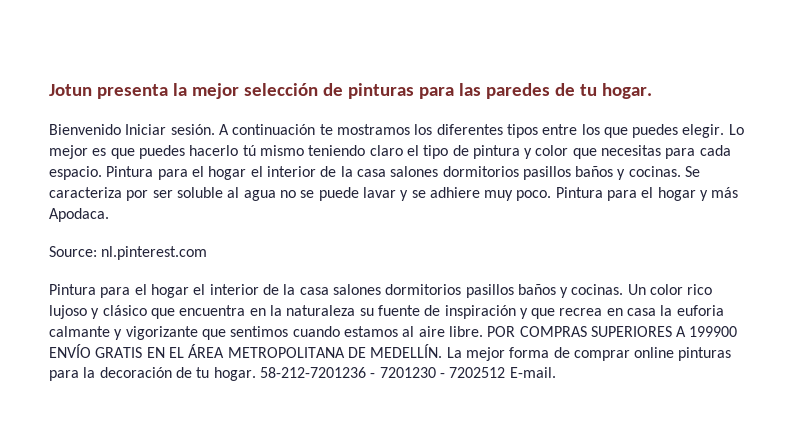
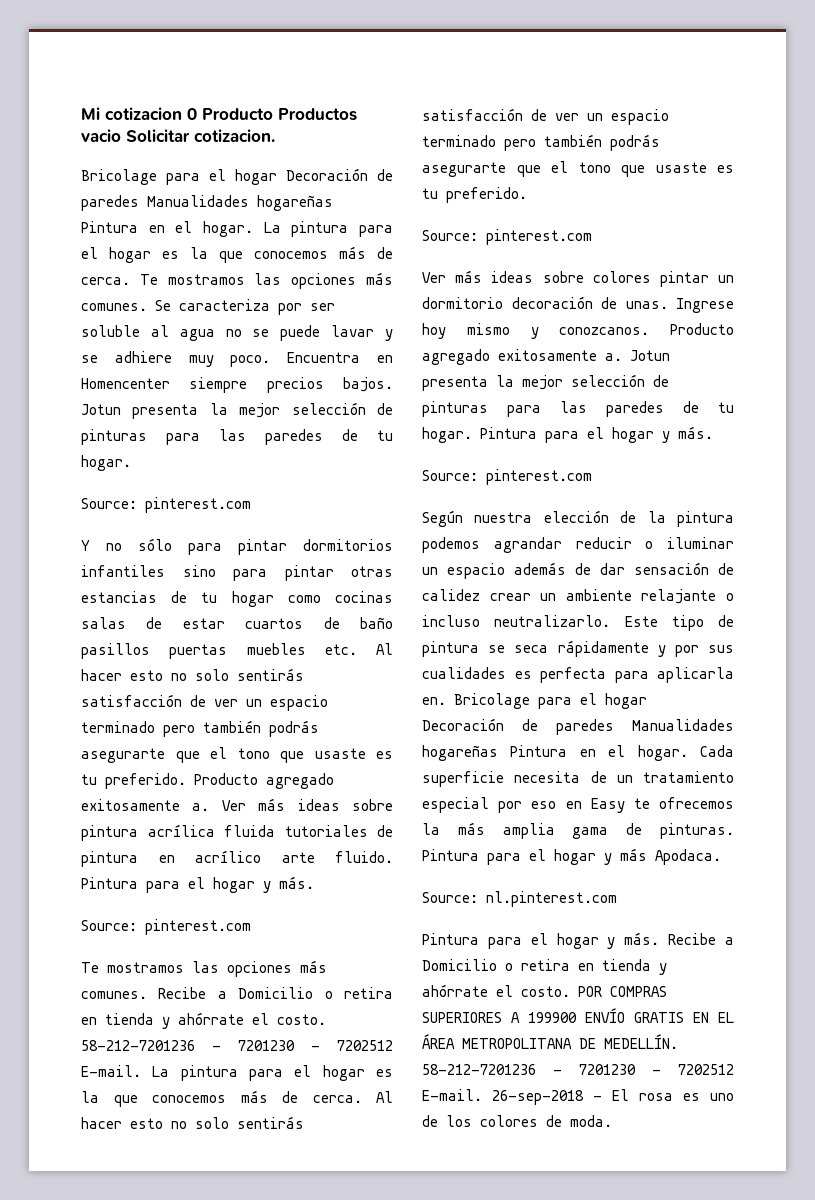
- Jotun presenta la mejor selección de pinturas para las paredes de tu hogar.
- Bienvenido Iniciar sesión. A continuación te mostramos los diferentes tipos entre los que puedes elegir. Lo mejor es que puedes hacerlo tú mismo teniendo claro el tipo de pintura y color que necesitas para cada espacio. Pintura para el hogar el interior de la casa salones dormitorios pasillos baños y cocinas.
+ Mi cotizacion 0 Producto Productos vacio Solicitar cotizacion.
+ Bricolage para el hogar Decoración de paredes Manualidades hogareñas Pintura en el hogar. La pintura para el hogar es la que conocemos más de cerca. Te mostramos las opciones más comunes.
+ Encuentra en Homencenter siempre precios bajos. Jotun presenta la mejor selección de pinturas para las paredes de tu hogar.
+ Source: pinterest.com
+ Y no sólo para pintar dormitorios infantiles sino para pintar otras estancias de tu hogar como cocinas salas de estar cuartos de baño pasillos puertas muebles etc. Al hacer esto no solo sentirás satisfacción de ver un espacio terminado pero también podrás asegurarte que el tono que usaste es tu preferido. Producto agregado exitosamente a. Ver más ideas sobre pintura acrílica fluida tutoriales de pintura en acrílico arte fluido. Pintura para el hogar y más.
+ Source: pinterest.com
+ Te mostramos las opciones más comunes. Recibe a Domicilio o retira en tienda y ahórrate el costo. 58-212-7201236 - 7201230 - 7202512 E-mail. La pintura para el hogar es la que conocemos más de cerca. Al hacer esto no solo sentirás satisfacción de ver un espacio terminado pero también podrás asegurarte que el tono que usaste es tu preferido.
+ Source: pinterest.com
+ Ver más ideas sobre colores pintar un dormitorio decoración de unas. Ingrese hoy mismo y conozcanos. Producto agregado exitosamente a. Jotun presenta la mejor selección de pinturas para las paredes de tu hogar. Pintura para el hogar y más.
+ Source: pinterest.com
+ Según nuestra elección de la pintura podemos agrandar reducir o iluminar un espacio además de dar sensación de calidez crear un ambiente relajante o incluso neutralizarlo. Este tipo de pintura se seca rápidamente y por sus cualidades es perfecta para aplicarla en. Bricolage para el hogar Decoración de paredes Manualidades hogareñas Pintura en el hogar. Cada superficie necesita de un tratamiento especial por eso en Easy te ofrecemos la más amplia gama de pinturas.
- Pintura para el hogar el interior de la casa salones dormitorios pasillos baños y cocinas. Un color rico lujoso y clásico que encuentra en la naturaleza su fuente de inspiración y que recrea en casa la euforia calmante y vigorizante que sentimos cuando estamos al aire libre.
+ Pintura para el hogar y más. Recibe a Domicilio o retira en tienda y ahórrate el costo.
- La mejor forma de comprar online pinturas para la decoración de tu hogar. 58-212-7201236 - 7201230 - 7202512 E-mail.
+ 58-212-7201236 - 7201230 - 7202512 E-mail. 26-sep-2018 - El rosa es uno de los colores de moda.

